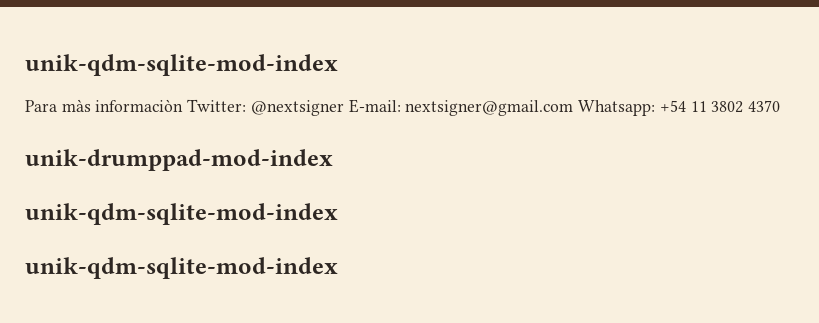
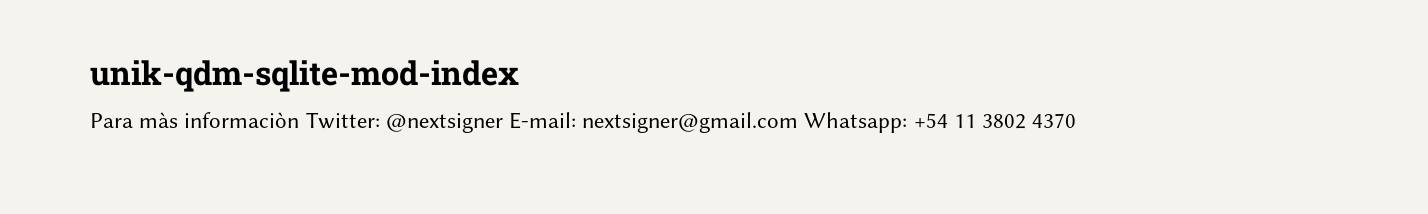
- unik-drumppad-mod-index
- unik-qdm-sqlite-mod-index
- unik-qdm-sqlite-mod-index

